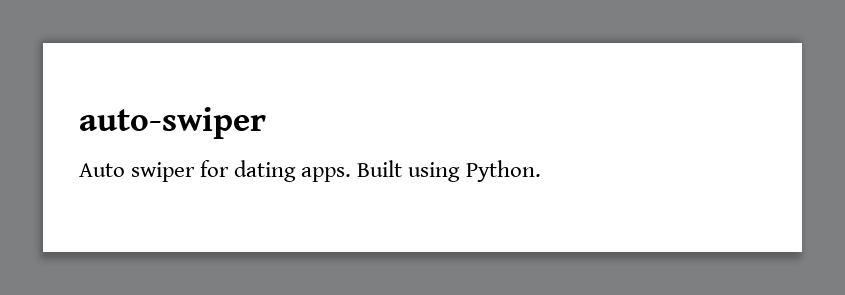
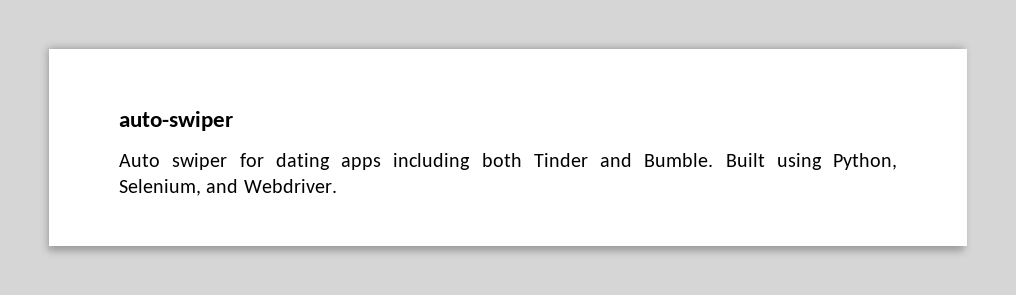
- Auto swiper for dating apps. Built using Python.
+ Auto swiper for dating apps including both Tinder and Bumble. Built using Python, Selenium, and Webdriver.

